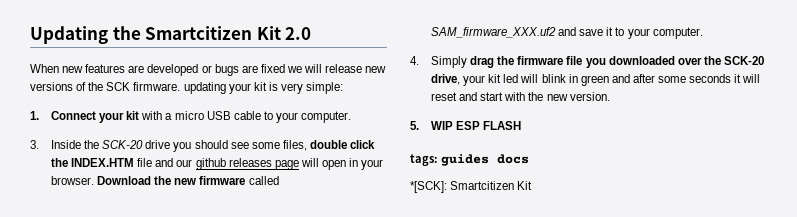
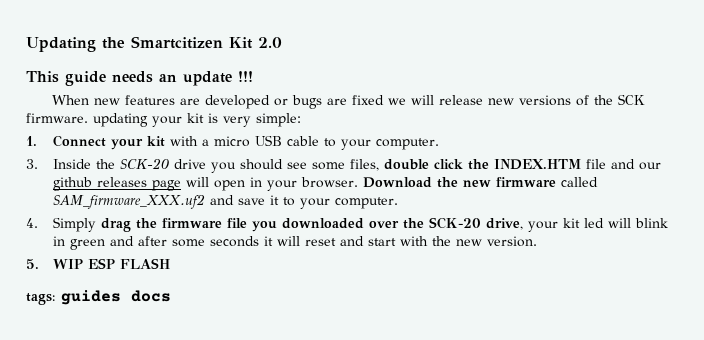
+ This guide needs an update !!!
- *[SCK]: Smartcitizen Kit

